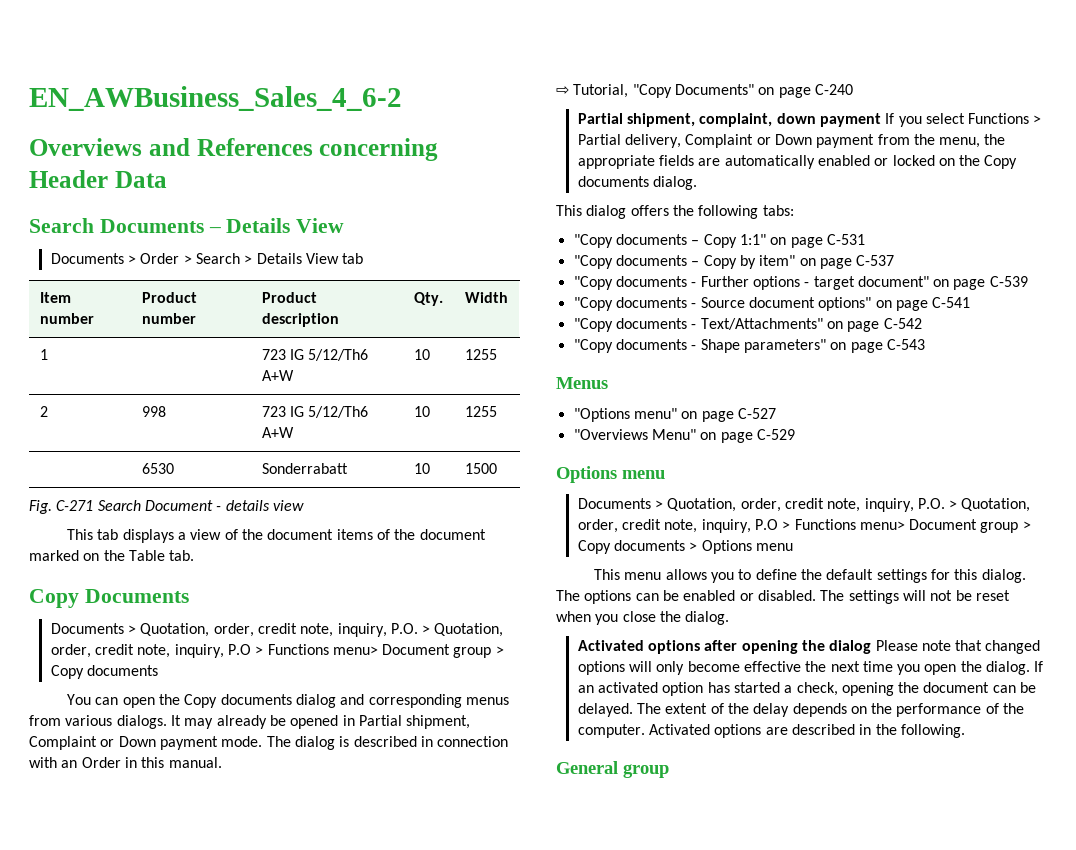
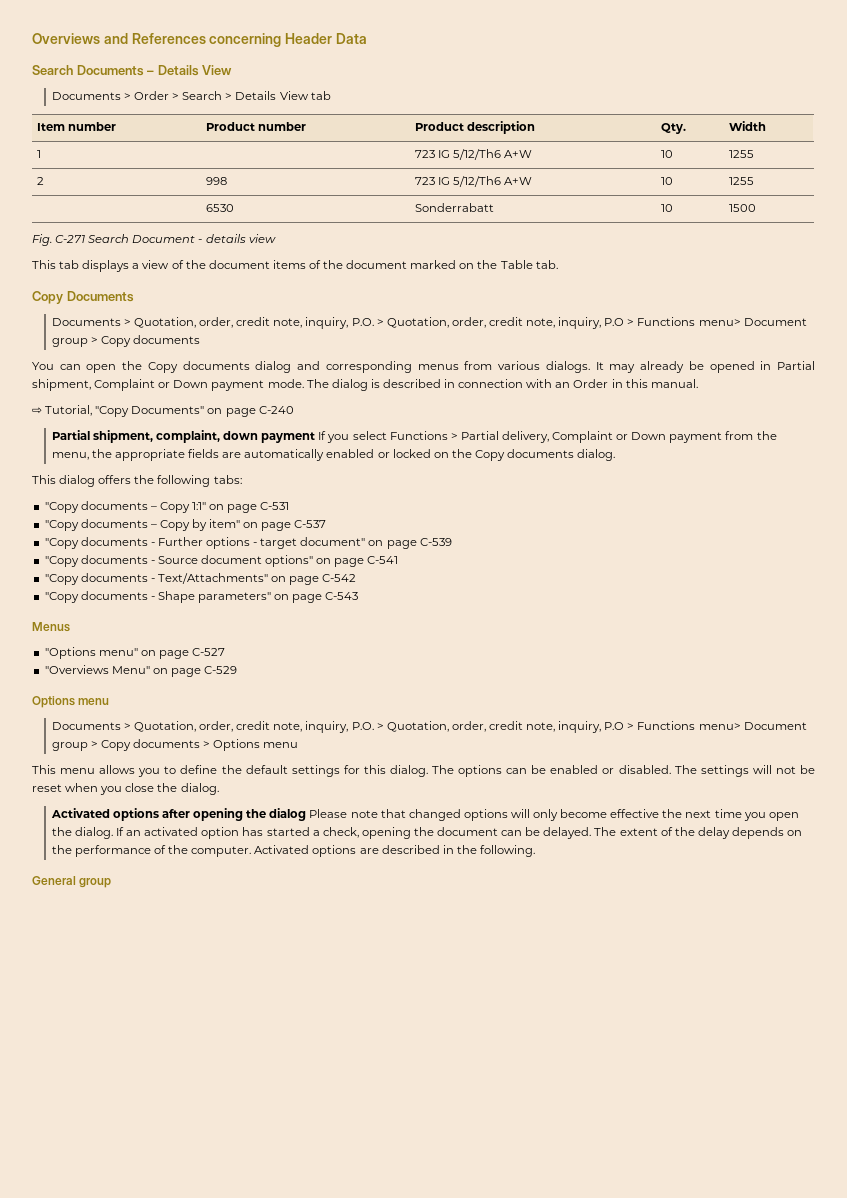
- EN_AWBusiness_Sales_4_6-2

